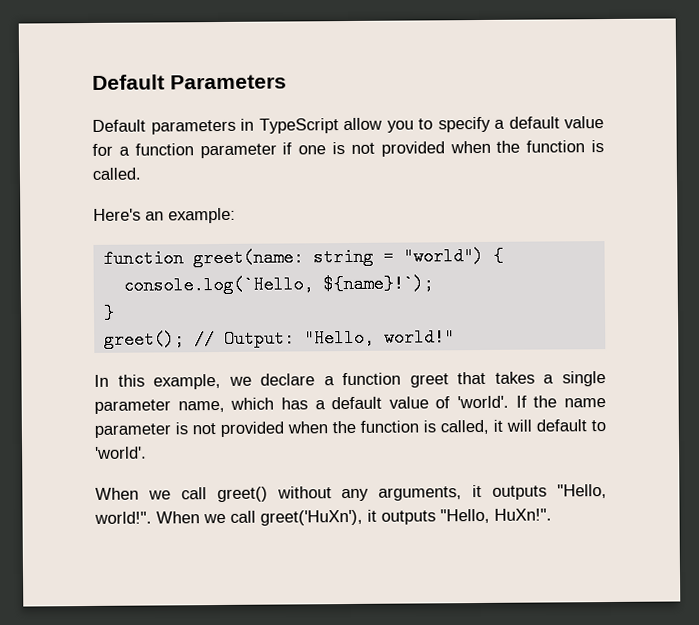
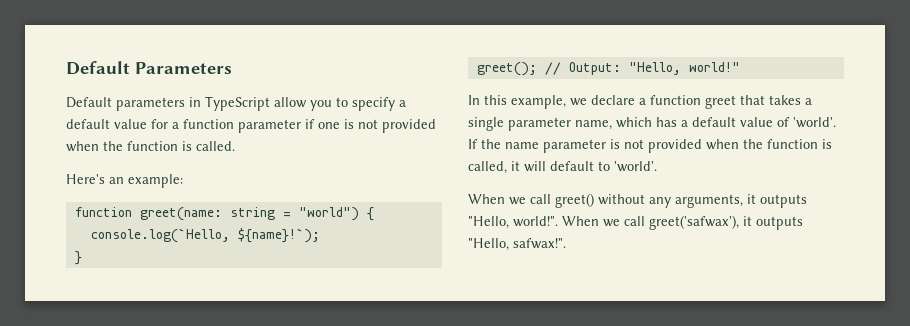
- When we call greet('HuXn'), it outputs "Hello, HuXn!".
+ When we call greet('safwax'), it outputs "Hello, safwax!".

